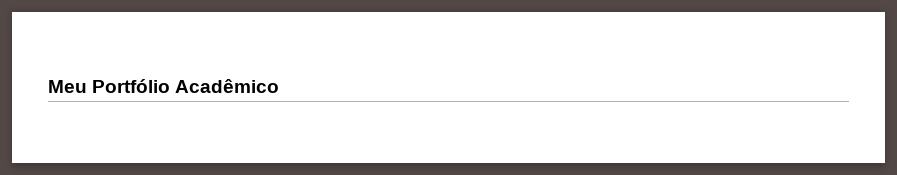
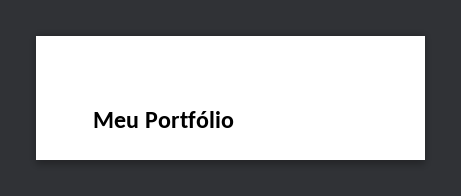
- Meu Portfólio Acadêmico
+ Meu Portfólio

